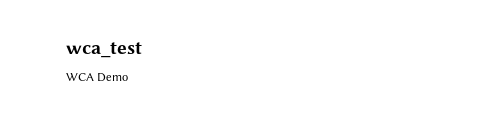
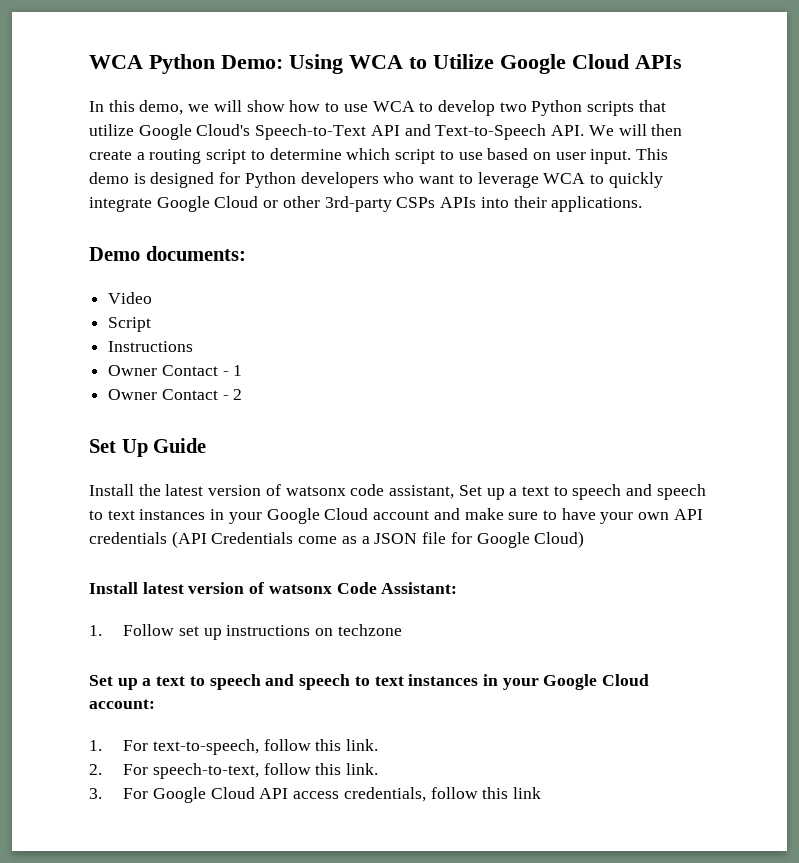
- wca_test
- WCA Demo
+ WCA Python Demo: Using WCA to Utilize Google Cloud APIs
+ In this demo, we will show how to use WCA to develop two Python scripts that utilize Google Cloud's Speech-to-Text API and Text-to-Speech API. We will then create a routing script to determine which script to use based on user input. This demo is designed for Python developers who want to leverage WCA to quickly integrate Google Cloud or other 3rd-party CSPs APIs into their applications.
+ Demo documents:
+ Video
+ Script
+ Instructions
+ Owner Contact - 1
+ Owner Contact - 2
+ Set Up Guide
+ Install the latest version of watsonx code assistant, Set up a text to speech and speech to text instances in your Google Cloud account and make sure to have your own API credentials (API Credentials come as a JSON file for Google Cloud)
+ Install latest version of watsonx Code Assistant:
+ 1. Follow set up instructions on techzone
+ Set up a text to speech and speech to text instances in your Google Cloud account:
+ 1. For text-to-speech, follow this link.
+ 2. For speech-to-text, follow this link.
+ 3. For Google Cloud API access credentials, follow this link

